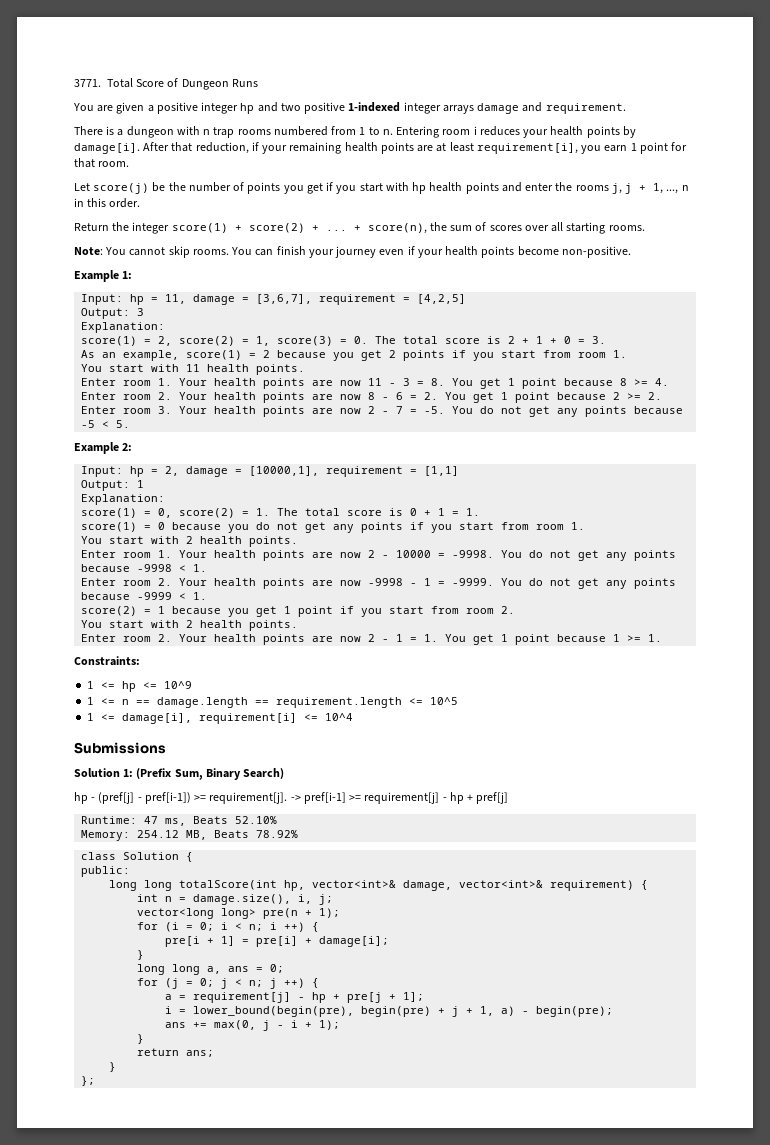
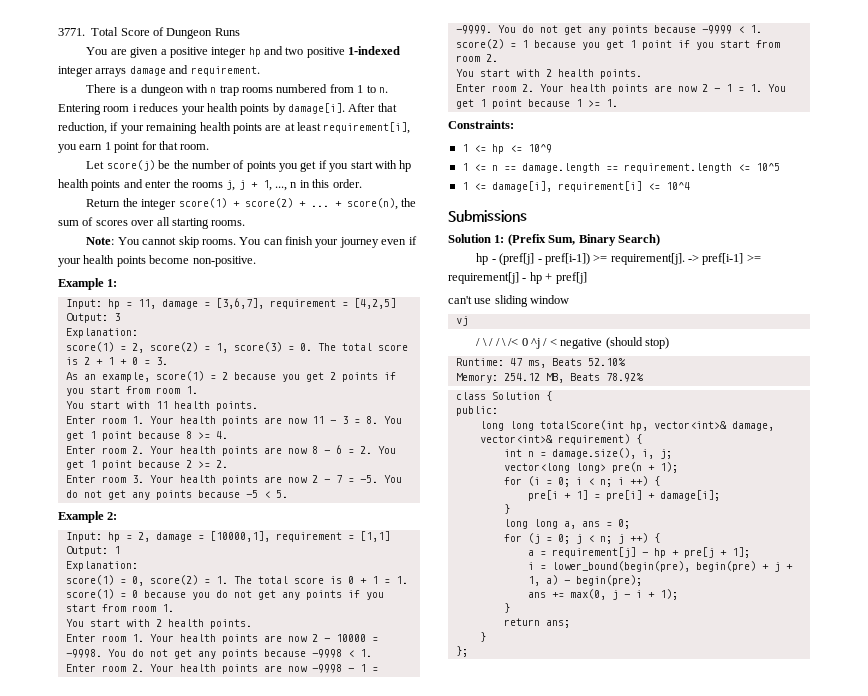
+ can't use sliding window
+ vj
+ / \ / / \ /< 0 ^j / < negative (should stop)

